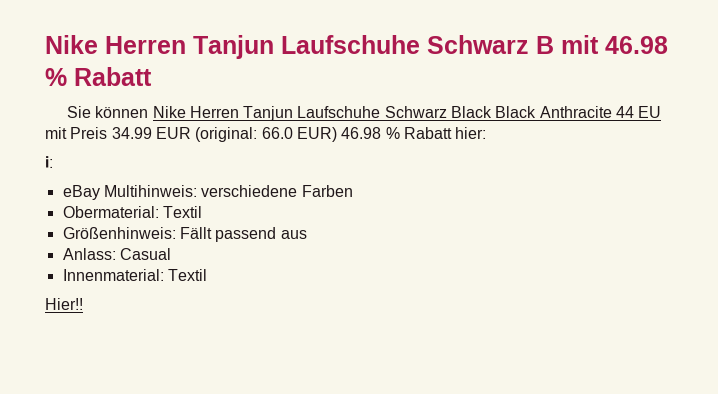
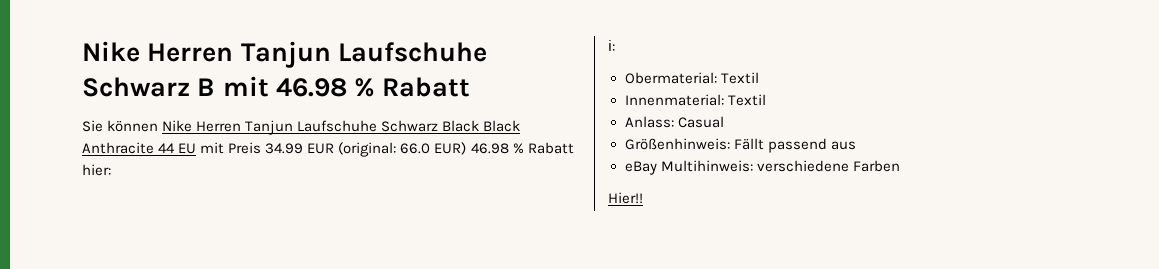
- eBay Multihinweis: verschiedene Farben
  Obermaterial: Textil
+ Innenmaterial: Textil
+ Anlass: Casual
- Anlass: Casual
- Innenmaterial: Textil
+ eBay Multihinweis: verschiedene Farben

